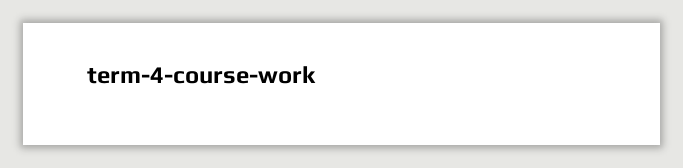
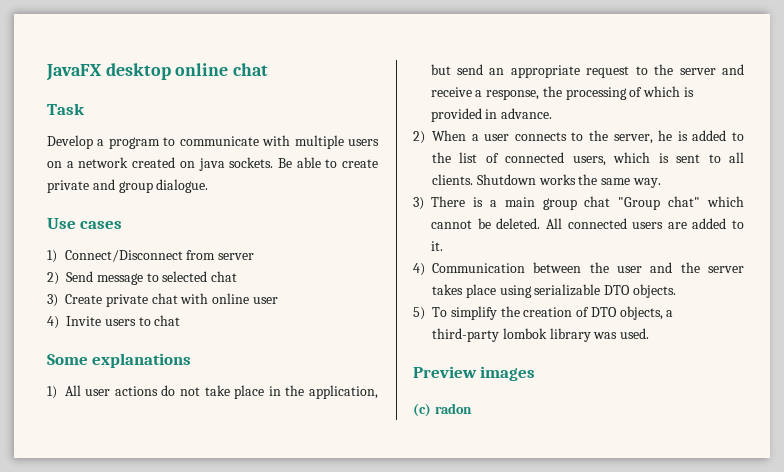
- term-4-course-work
+ JavaFX desktop online chat
+ Task
+ Develop a program to communicate with multiple users on a network created on java sockets. Be able to create private and group dialogue.
+ Use cases
+ 1) Connect/Disconnect from server
+ 2) Send message to selected chat
+ 3) Create private chat with online user
+ 4) Invite users to chat
+ Some explanations
+ 1) All user actions do not take place in the application, but send an appropriate request to the server and receive a response, the processing of which is provided in advance.
+ 2) When a user connects to the server, he is added to the list of connected users, which is sent to all clients. Shutdown works the same way.
+ 3) There is a main group chat "Group chat" which cannot be deleted. All connected users are added to it.
+ 4) Communication between the user and the server takes place using serializable DTO objects.
+ 5) To simplify the creation of DTO objects, a third-party lombok library was used.
+ Preview images
+ (c) radon

